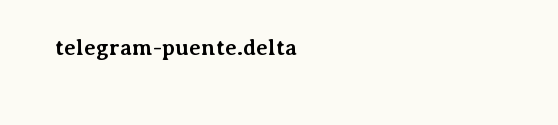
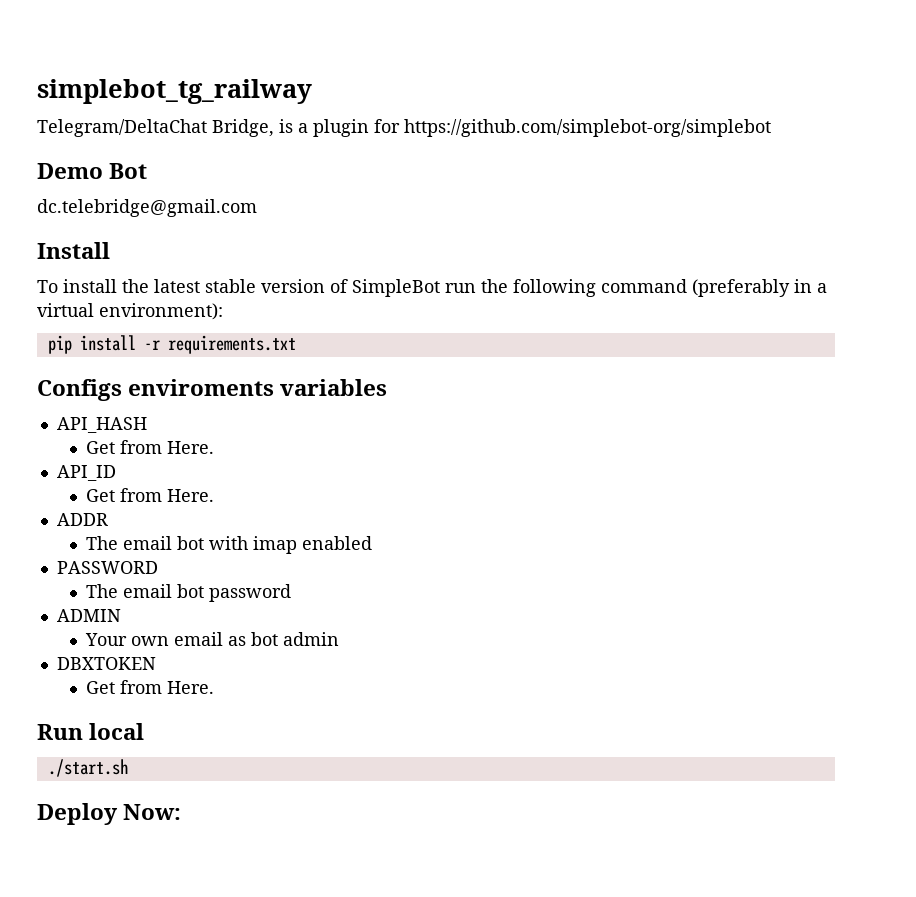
- telegram-puente.delta
+ simplebot_tg_railway
+ Telegram/DeltaChat Bridge, is a plugin for https://github.com/simplebot-org/simplebot
+ Demo Bot
+ dc.telebridge@gmail.com
+ Install
+ To install the latest stable version of SimpleBot run the following command (preferably in a virtual environment):
+ pip install -r requirements.txt
+ Configs enviroments variables
+ API_HASH
+ Get from Here.
+ API_ID
+ Get from Here.
+ ADDR
+ The email bot with imap enabled
+ PASSWORD
+ The email bot password
+ ADMIN
+ Your own email as bot admin
+ DBXTOKEN
+ Get from Here.
+ Run local
+ ./start.sh
+ Deploy Now:

